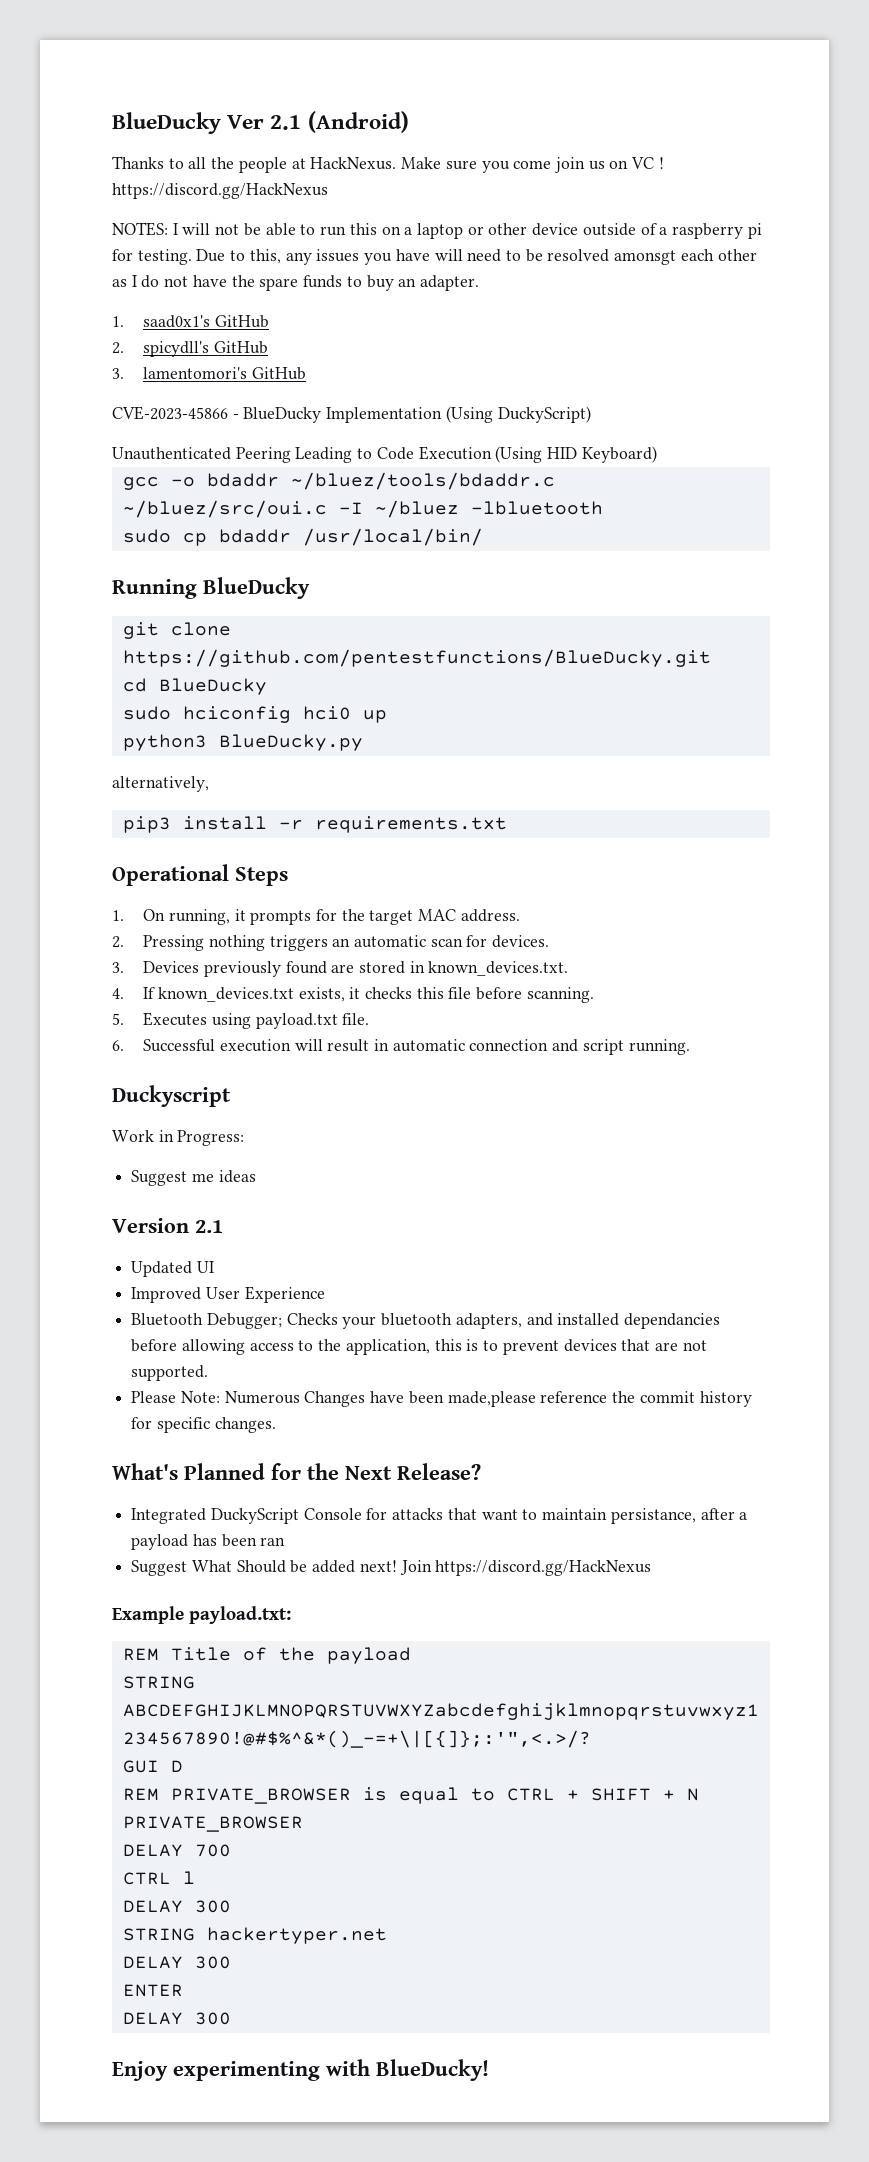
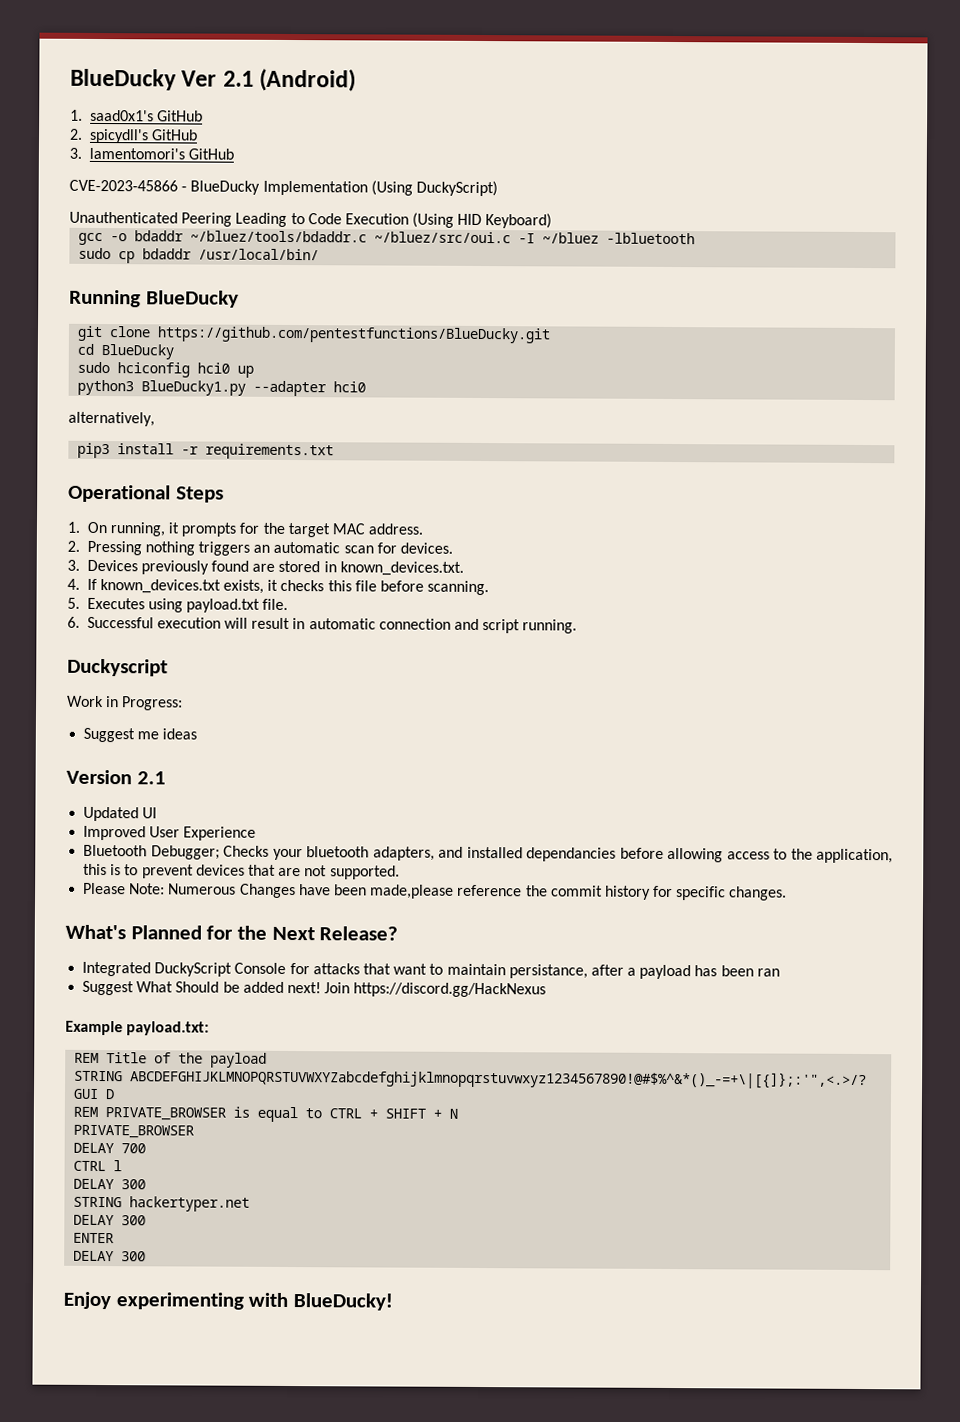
- Thanks to all the people at HackNexus. Make sure you come join us on VC ! https://discord.gg/HackNexus
- NOTES: I will not be able to run this on a laptop or other device outside of a raspberry pi for testing. Due to this, any issues you have will need to be resolved amonsgt each other as I do not have the spare funds to buy an adapter.
- python3 BlueDucky.py
+ python3 BlueDucky1.py --adapter hci0

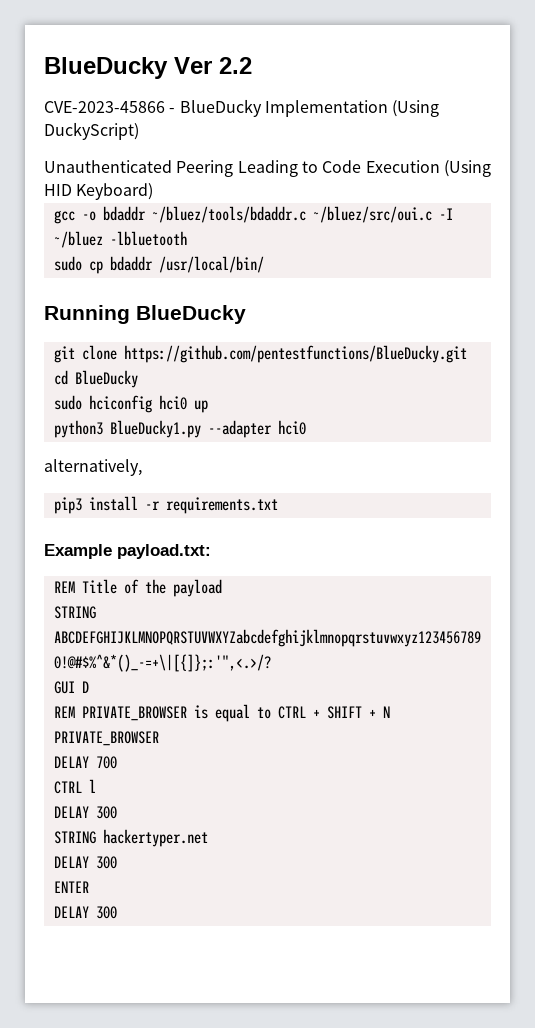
- BlueDucky Ver 2.1 (Android)
- 1. saad0x1's GitHub
- 2. spicydll's GitHub
- 3. lamentomori's GitHub
+ BlueDucky Ver 2.2
- Operational Steps
- 1. On running, it prompts for the target MAC address.
- 2. Pressing nothing triggers an automatic scan for devices.
- 3. Devices previously found are stored in known_devices.txt.
- 4. If known_devices.txt exists, it checks this file before scanning.
- 5. Executes using payload.txt file.
- 6. Successful execution will result in automatic connection and script running.
- Duckyscript
- Work in Progress:
- Suggest me ideas
- Version 2.1
- Updated UI
- Improved User Experience
- Bluetooth Debugger; Checks your bluetooth adapters, and installed dependancies before allowing access to the application, this is to prevent devices that are not supported.
- Please Note: Numerous Changes have been made,please reference the commit history for specific changes.
- What's Planned for the Next Release?
- Integrated DuckyScript Console for attacks that want to maintain persistance, after a payload has been ran
- Suggest What Should be added next! Join https://discord.gg/HackNexus
- Enjoy experimenting with BlueDucky!

